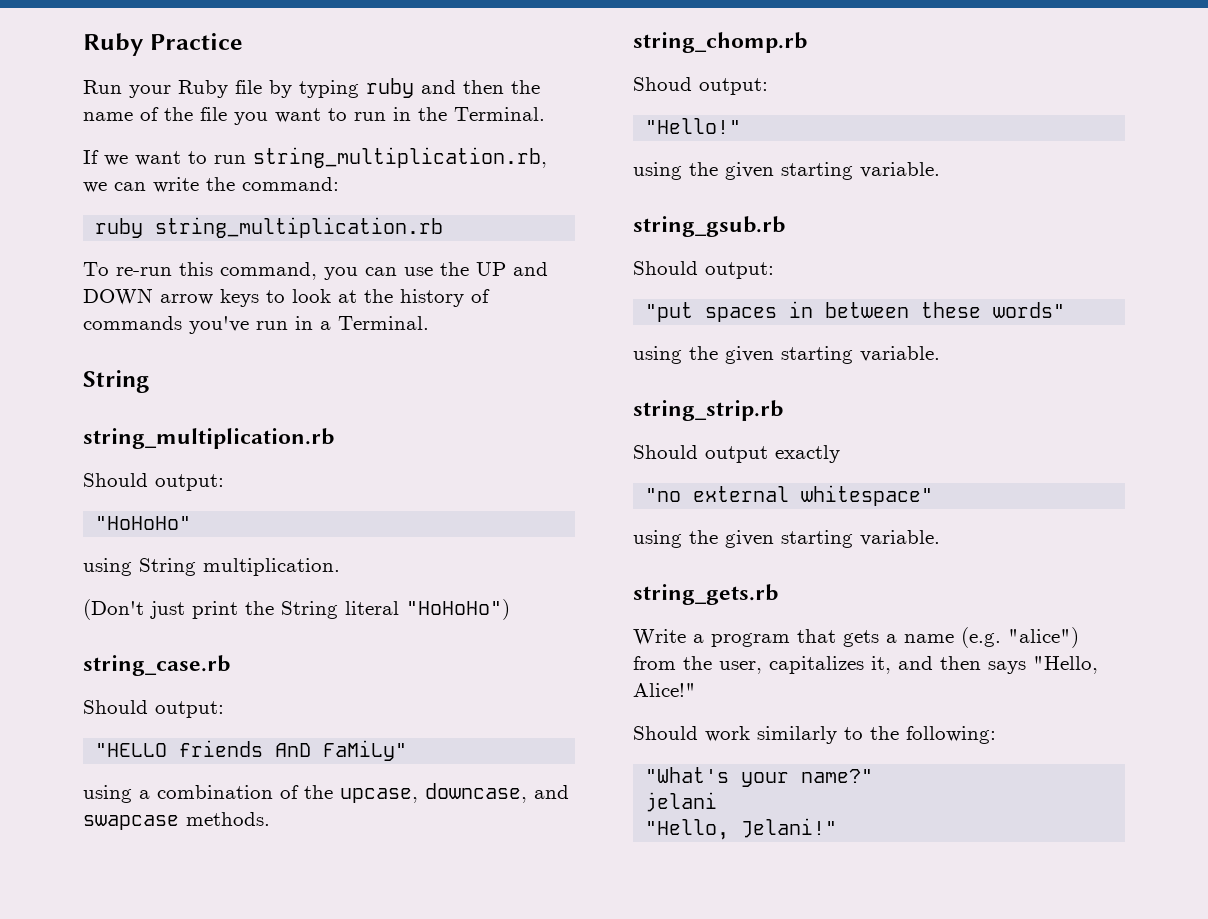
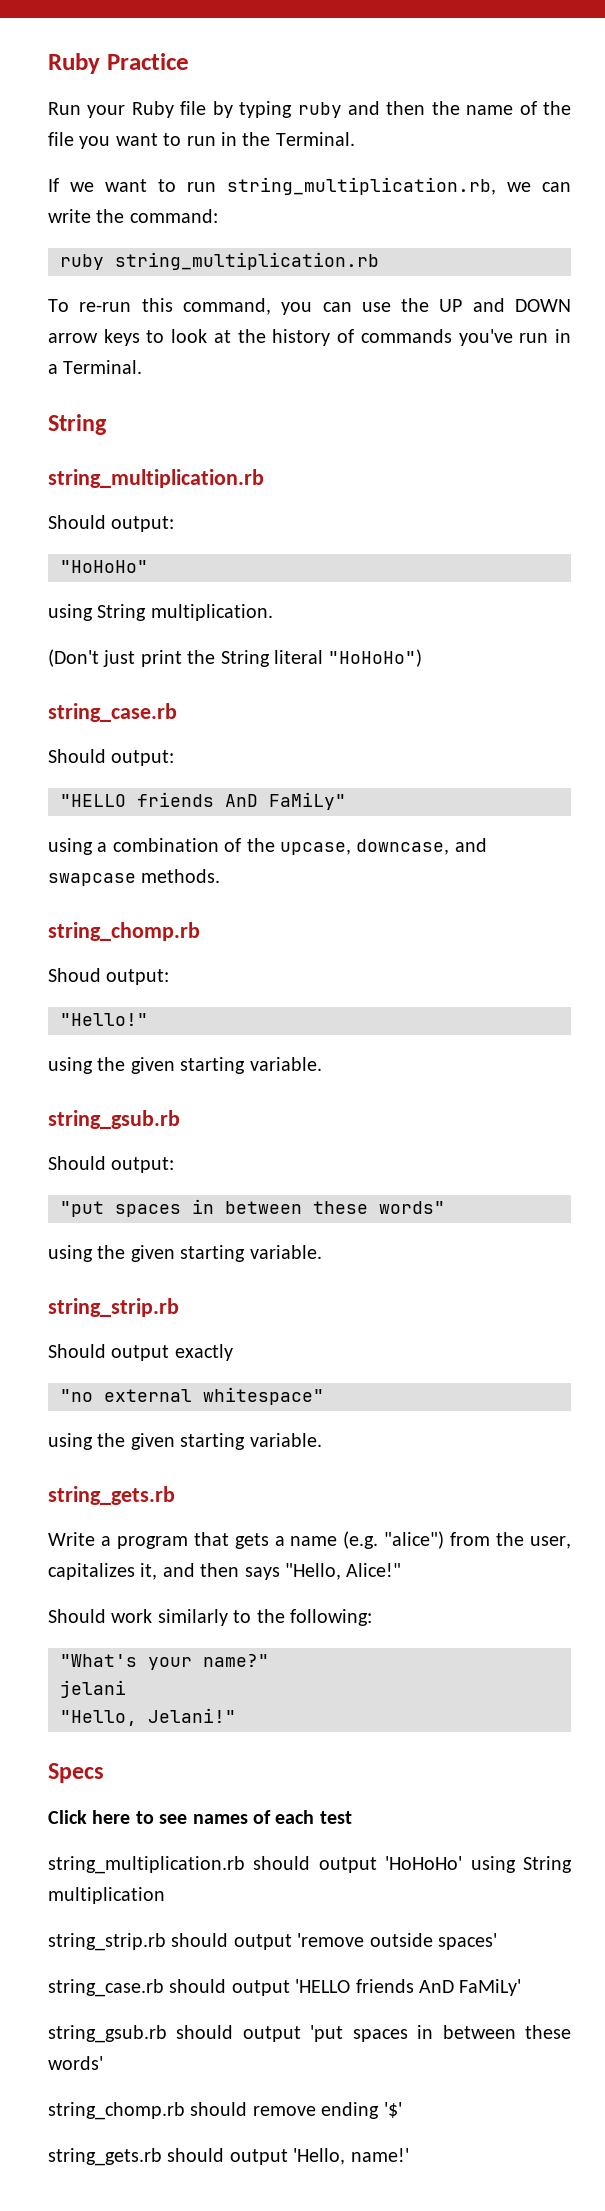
+ Specs
+ Click here to see names of each test
+ string_multiplication.rb should output 'HoHoHo' using String multiplication
+ string_strip.rb should output 'remove outside spaces'
+ string_case.rb should output 'HELLO friends AnD FaMiLy'
+ string_gsub.rb should output 'put spaces in between these words'
+ string_chomp.rb should remove ending '$'
+ string_gets.rb should output 'Hello, name!'

